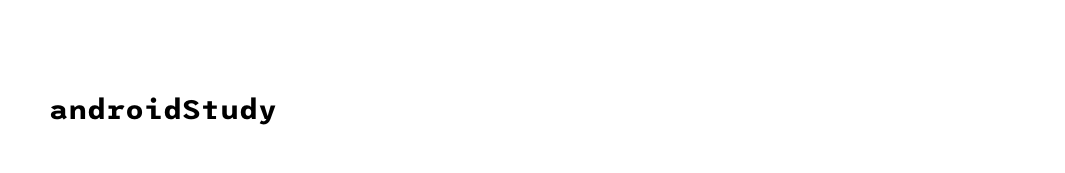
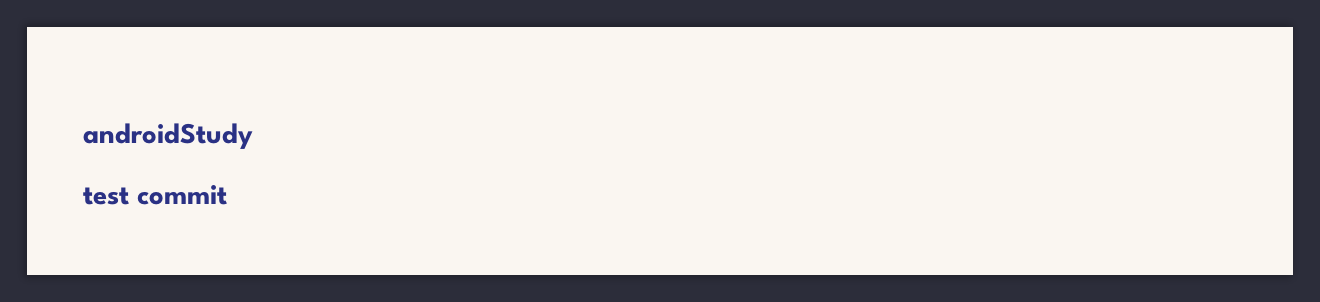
+ test commit

